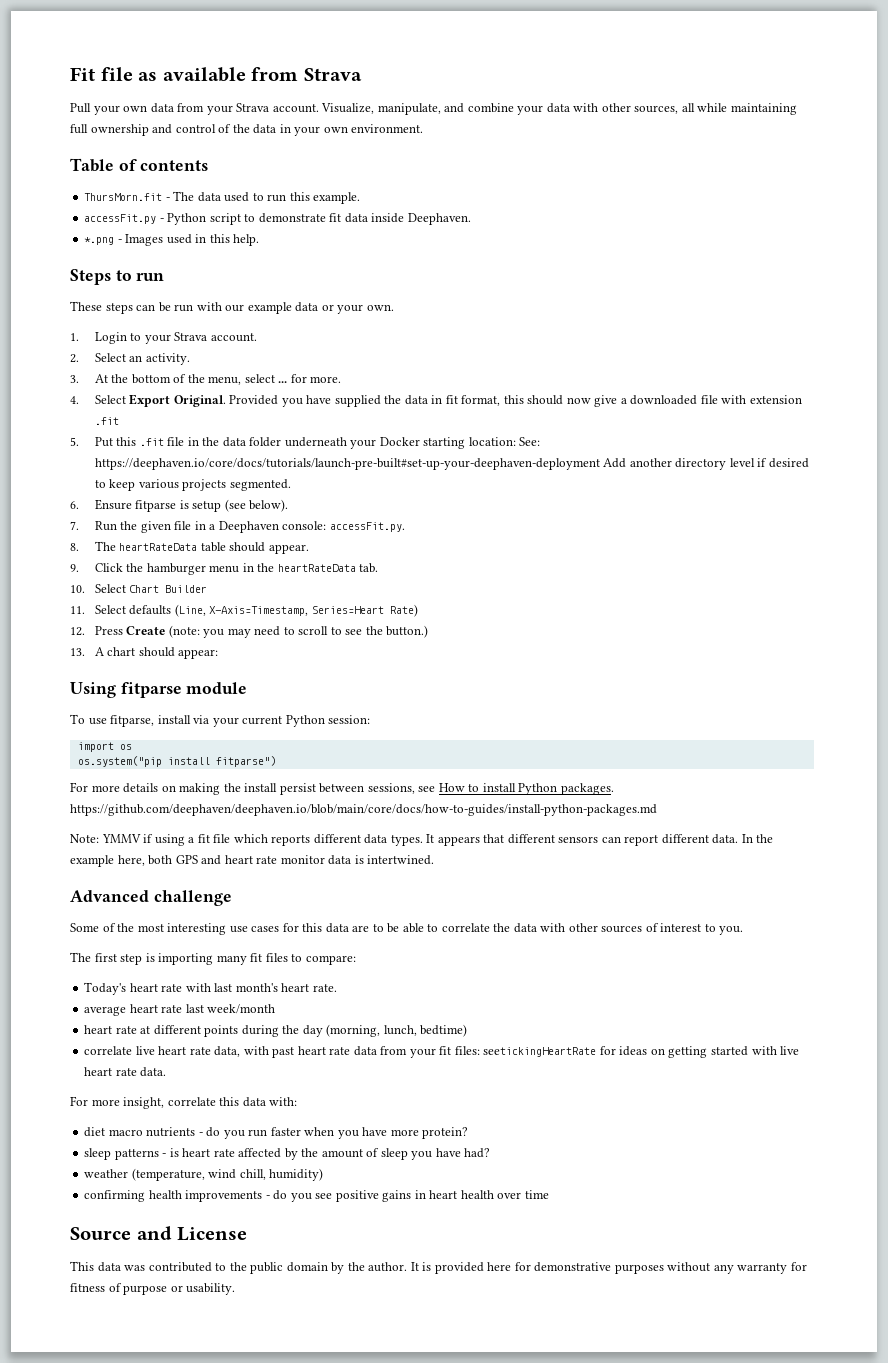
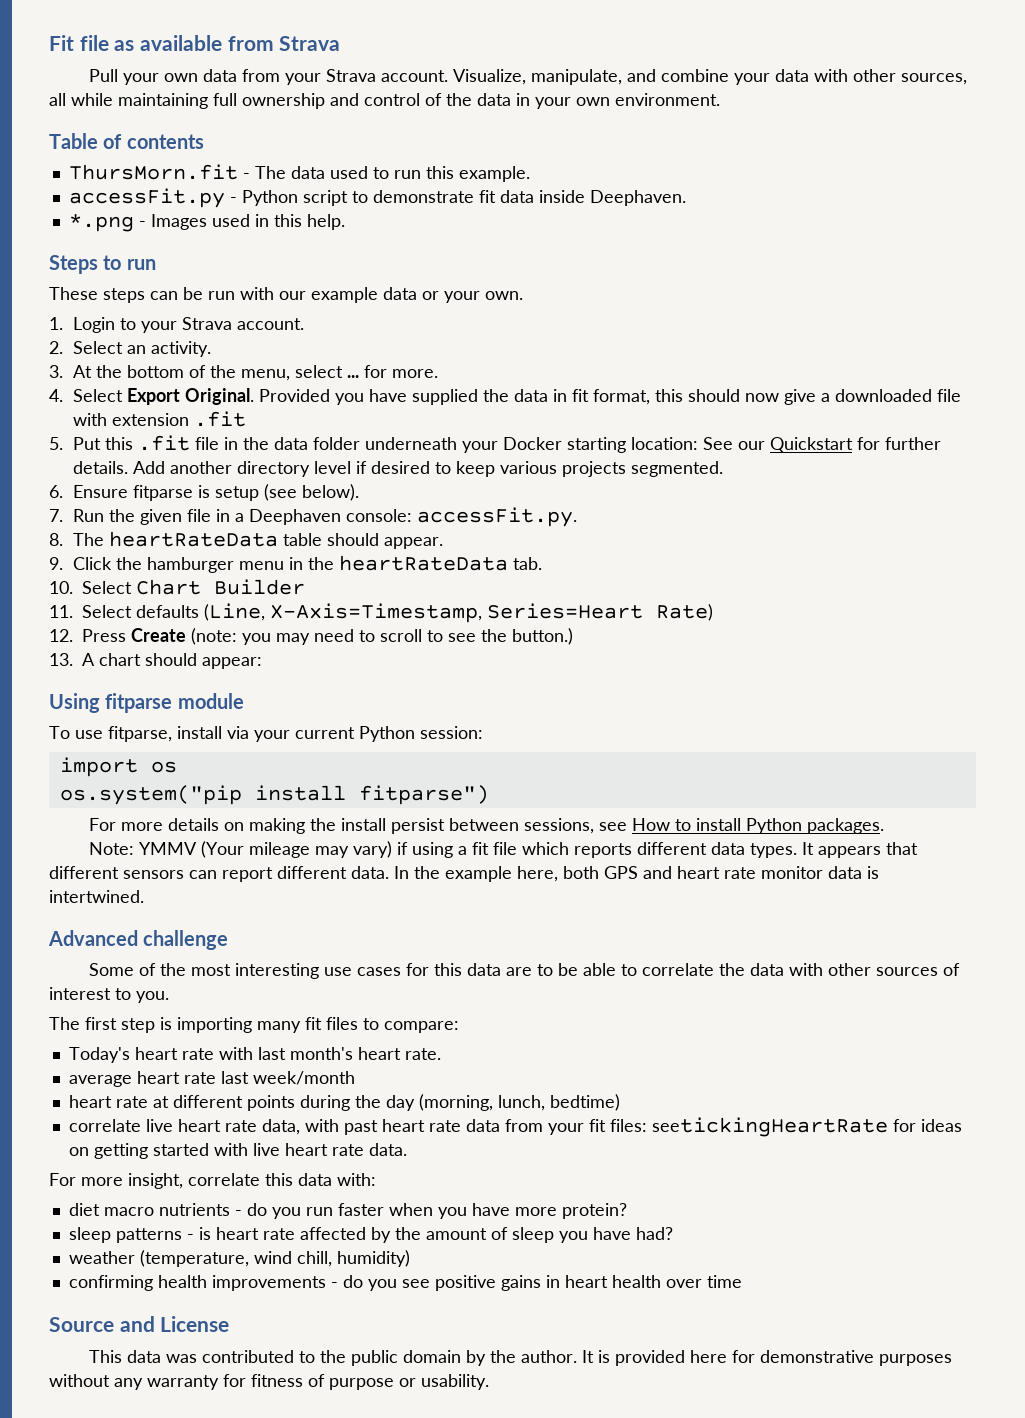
- 5. Put this .fit file in the data folder underneath your Docker starting location: See: https://deephaven.io/core/docs/tutorials/launch-pre-built#set-up-your-deephaven-deployment Add another directory level if desired to keep various projects segmented.
+ 5. Put this .fit file in the data folder underneath your Docker starting location: See our Quickstart for further details. Add another directory level if desired to keep various projects segmented.
- For more details on making the install persist between sessions, see How to install Python packages. https://github.com/deephaven/deephaven.io/blob/main/core/docs/how-to-guides/install-python-packages.md
+ For more details on making the install persist between sessions, see How to install Python packages.
- Note: YMMV if using a fit file which reports different data types.
+ Note: YMMV (Your mileage may vary) if using a fit file which reports different data types.

